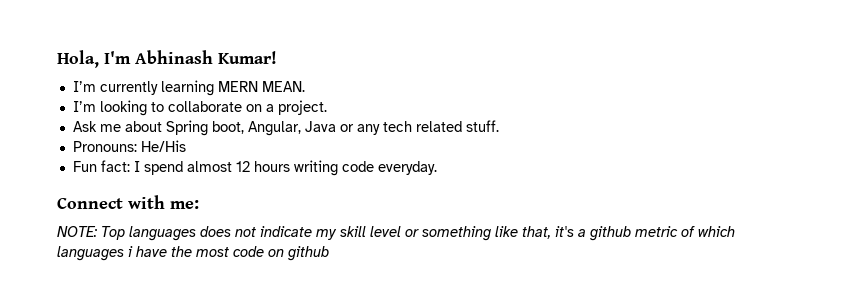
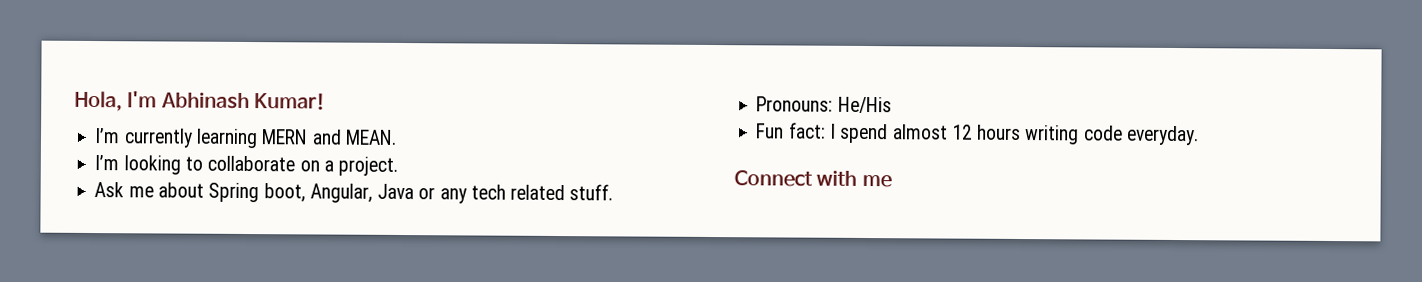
- I’m currently learning MERN MEAN.
+ I’m currently learning MERN and MEAN.
- Connect with me:
- NOTE: Top languages does not indicate my skill level or something like that, it's a github metric of which languages i have the most code on github
+ Connect with me

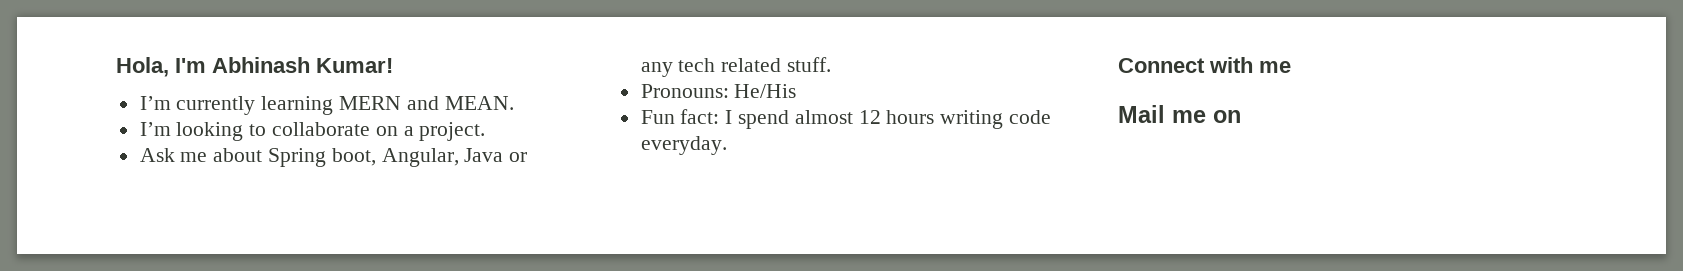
+ Mail me on

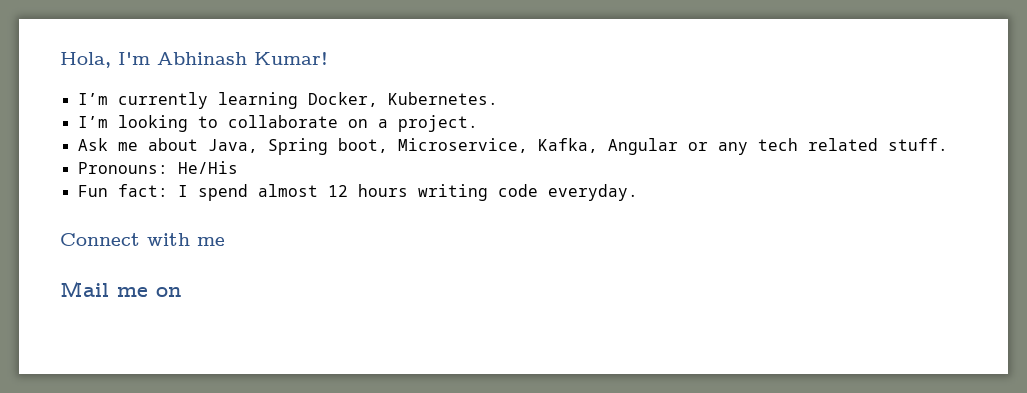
- I’m currently learning MERN and MEAN.
+ I’m currently learning Docker, Kubernetes.
- Ask me about Spring boot, Angular, Java or any tech related stuff.
+ Ask me about Java, Spring boot, Microservice, Kafka, Angular or any tech related stuff.

